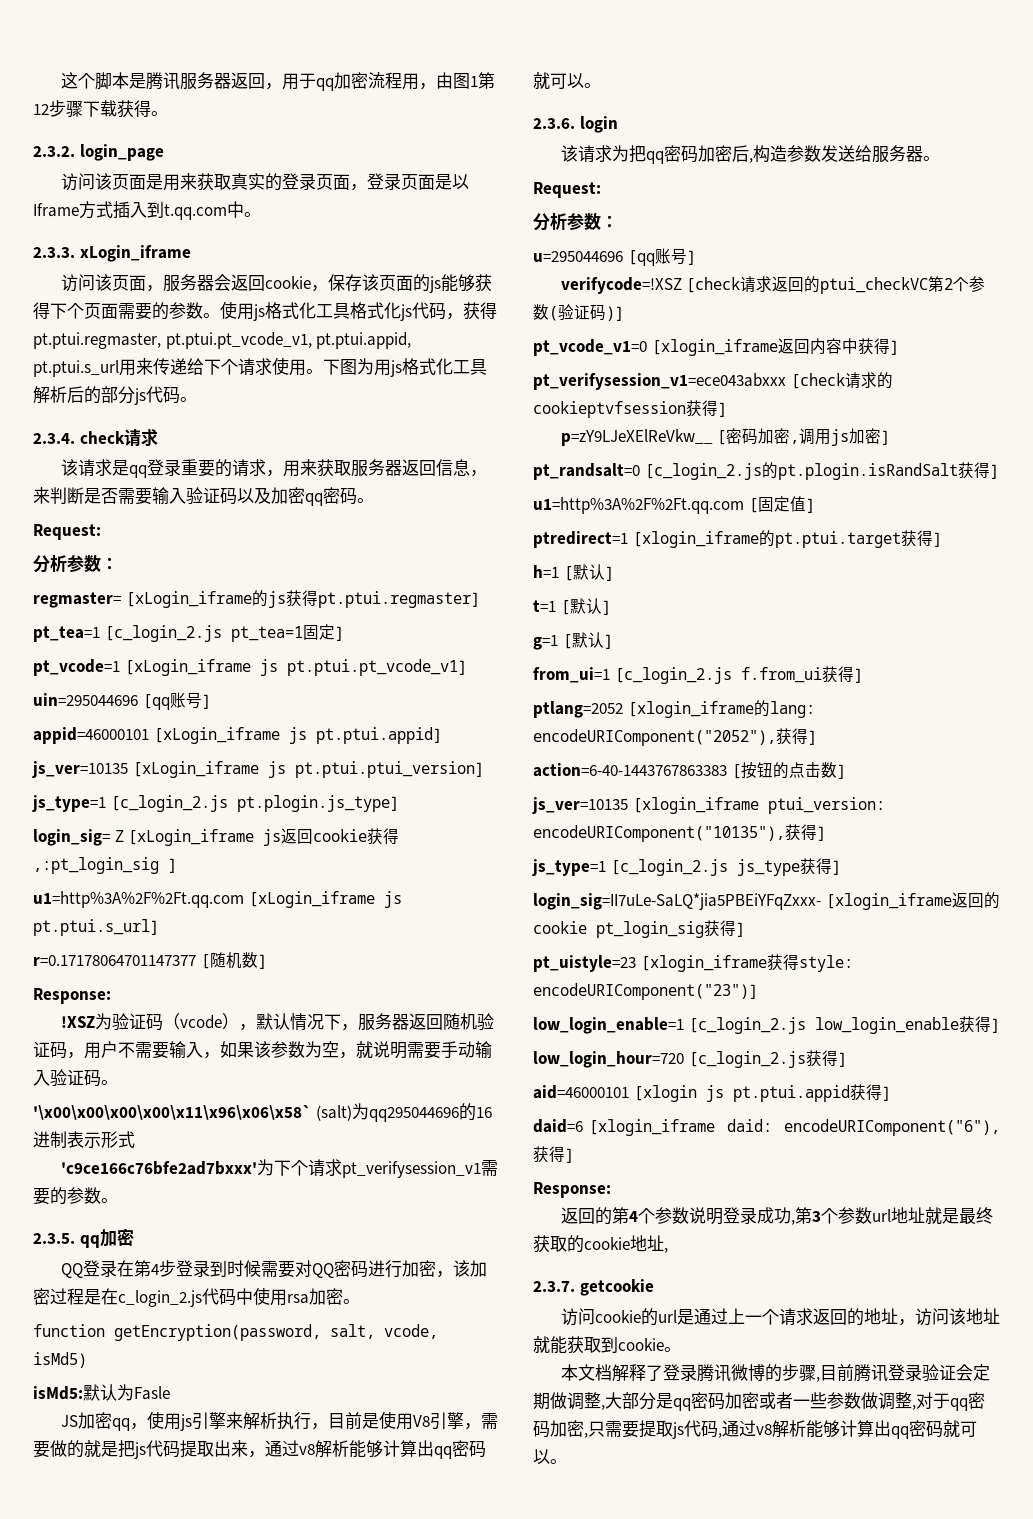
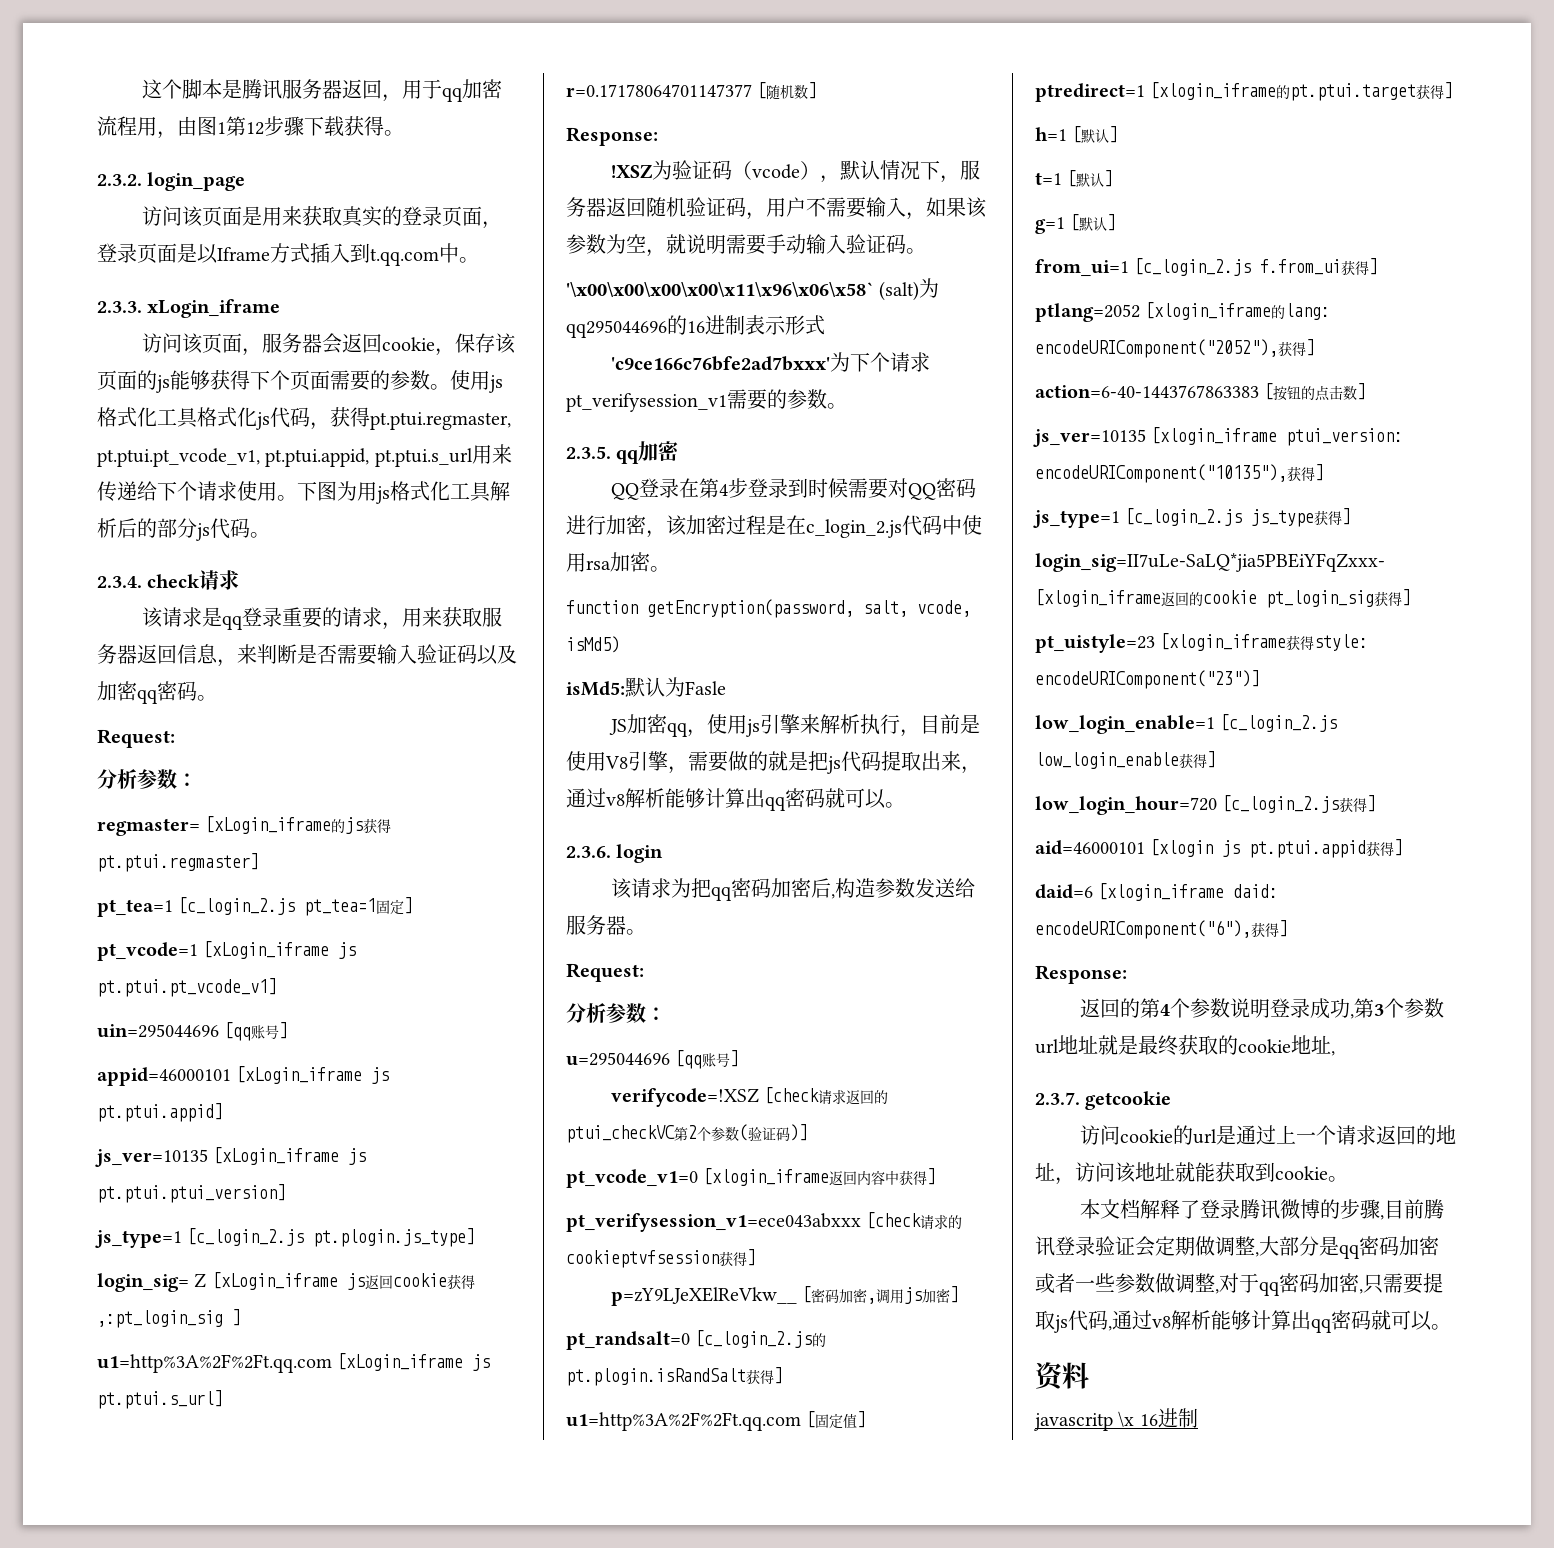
+ 资料
+ javascritp \x 16进制

